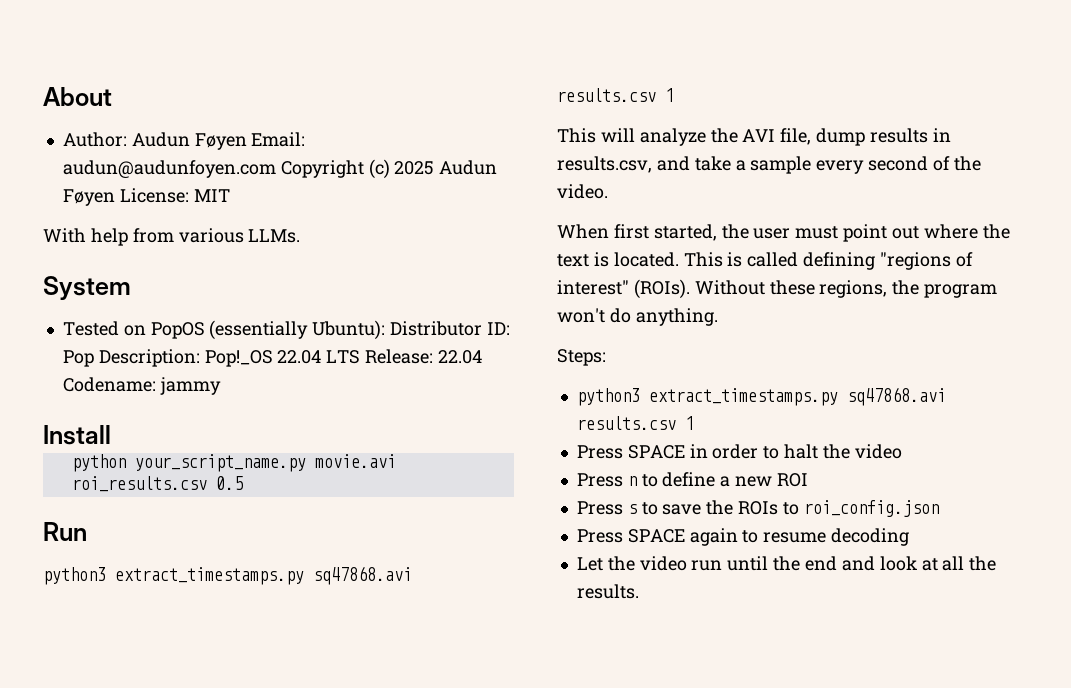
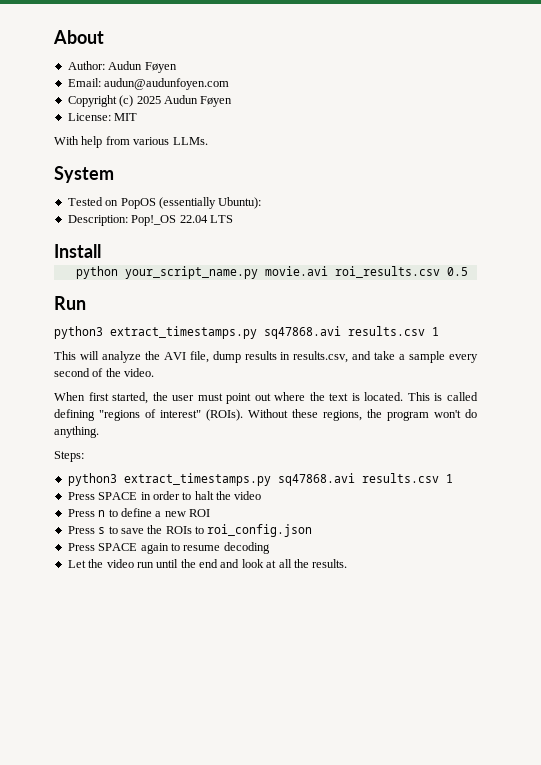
- Author: Audun Føyen Email: audun@audunfoyen.com Copyright (c) 2025 Audun Føyen License: MIT
+ Author: Audun Føyen
+ Email: audun@audunfoyen.com
+ Copyright (c) 2025 Audun Føyen
+ License: MIT
- Tested on PopOS (essentially Ubuntu): Distributor ID: Pop Description: Pop!_OS 22.04 LTS Release: 22.04 Codename: jammy
+ Tested on PopOS (essentially Ubuntu):
+ Description: Pop!_OS 22.04 LTS

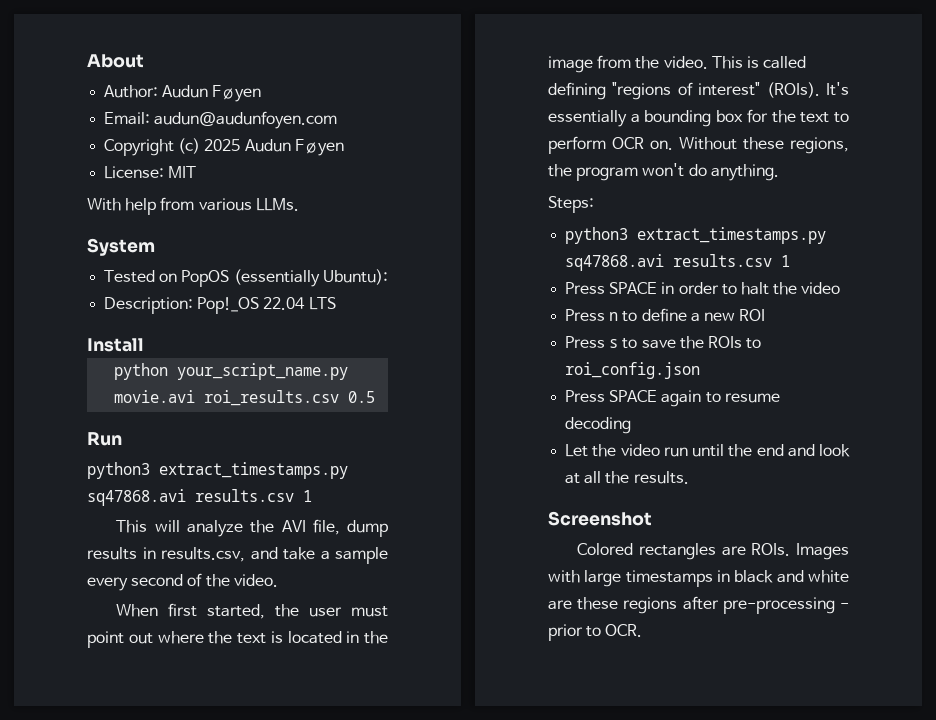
- When first started, the user must point out where the text is located.
+ When first started, the user must point out where the text is located in the image from the video.
+ It's essentially a bounding box for the text to perform OCR on.
+ Screenshot
+ Colored rectangles are ROIs. Images with large timestamps in black and white are these regions after pre-processing - prior to OCR.

